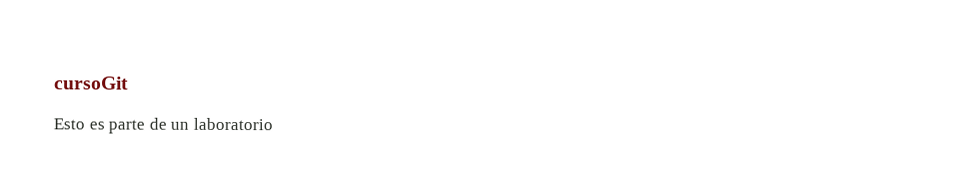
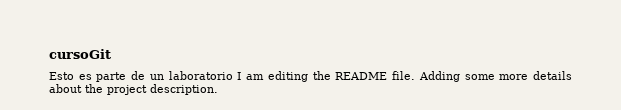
- Esto es parte de un laboratorio
+ Esto es parte de un laboratorio I am editing the README file. Adding some more details about the project description.

